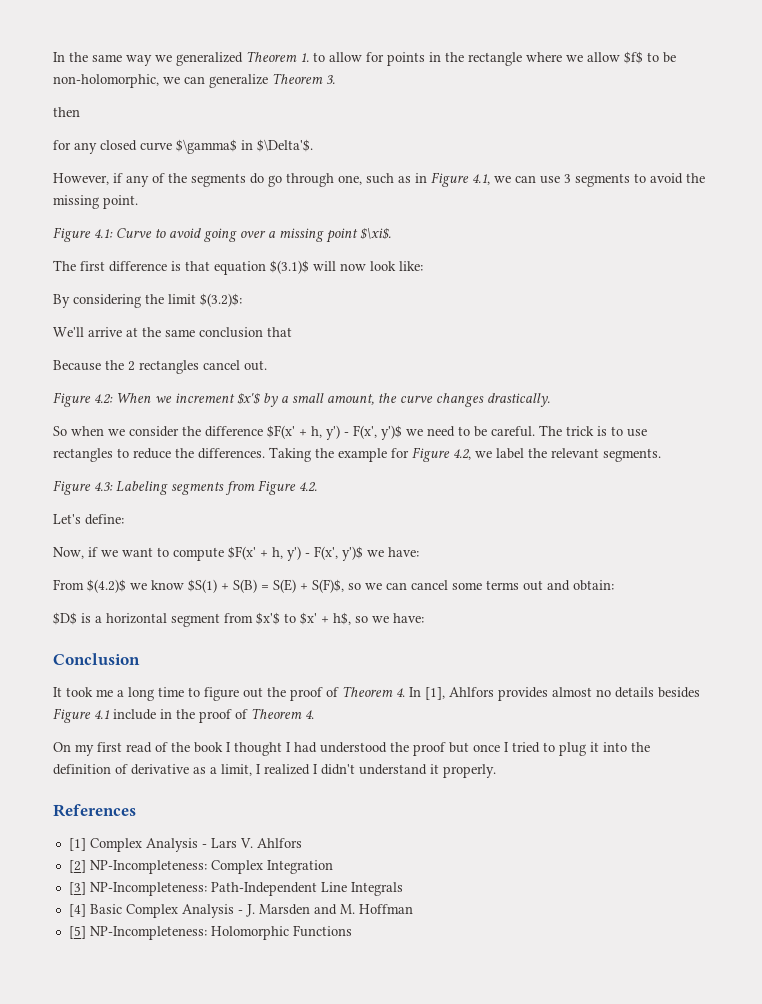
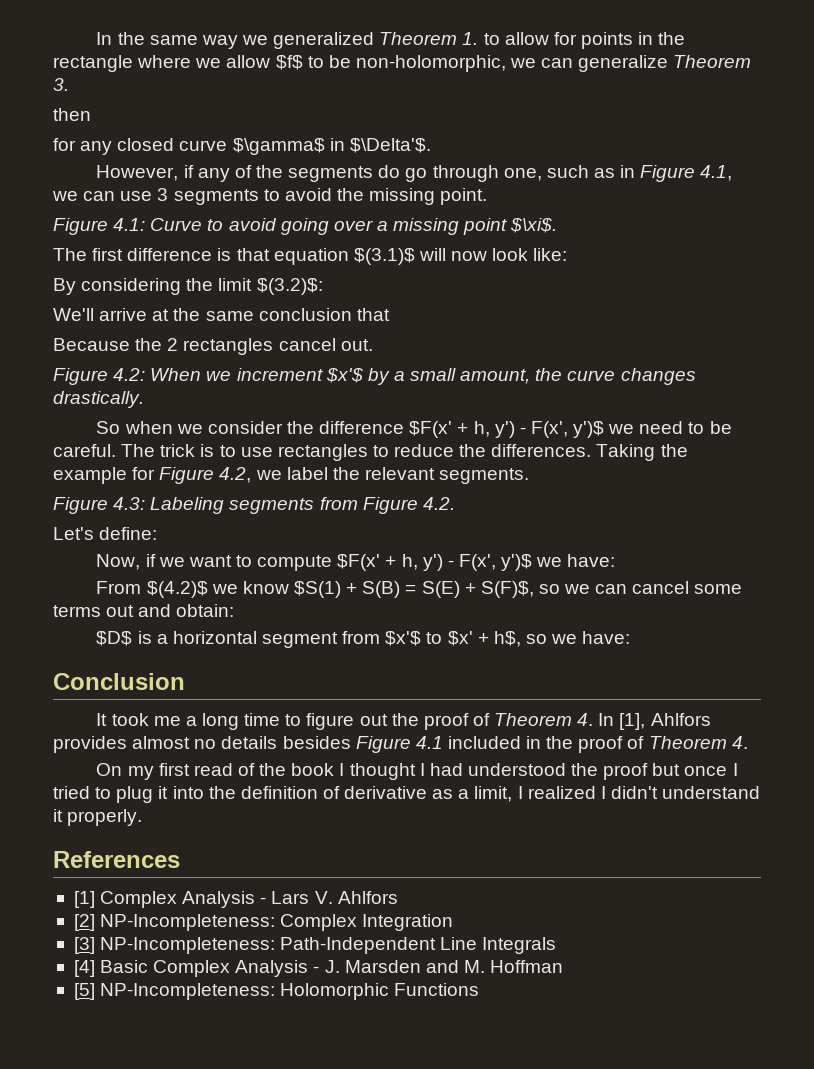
- It took me a long time to figure out the proof of Theorem 4. In [1], Ahlfors provides almost no details besides Figure 4.1 include in the proof of Theorem 4.
+ It took me a long time to figure out the proof of Theorem 4. In [1], Ahlfors provides almost no details besides Figure 4.1 included in the proof of Theorem 4.

